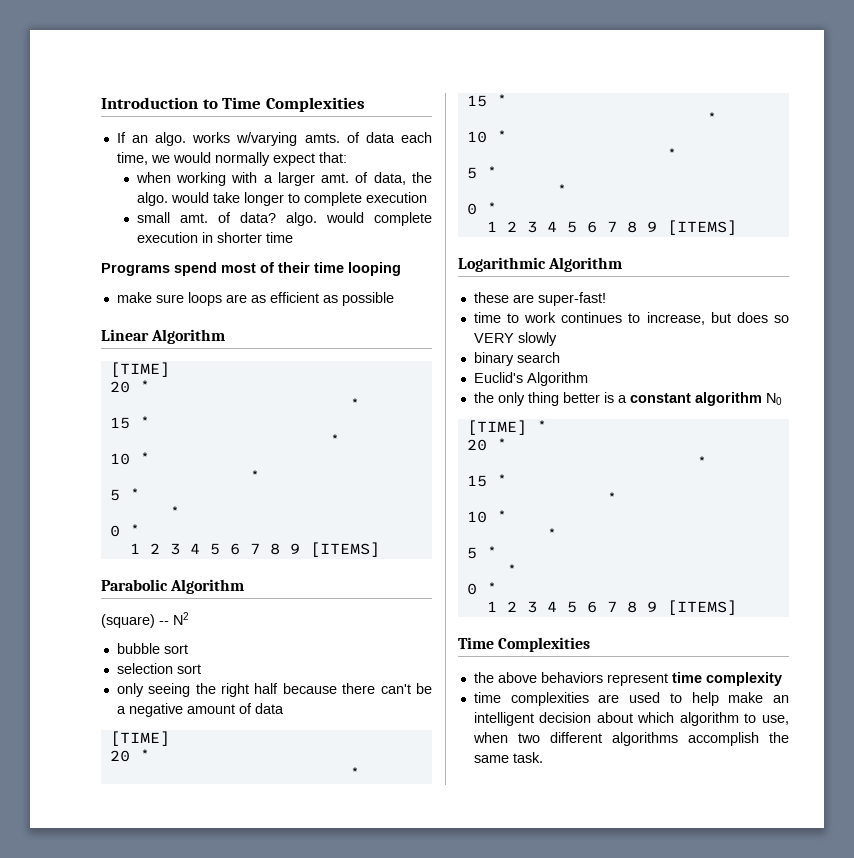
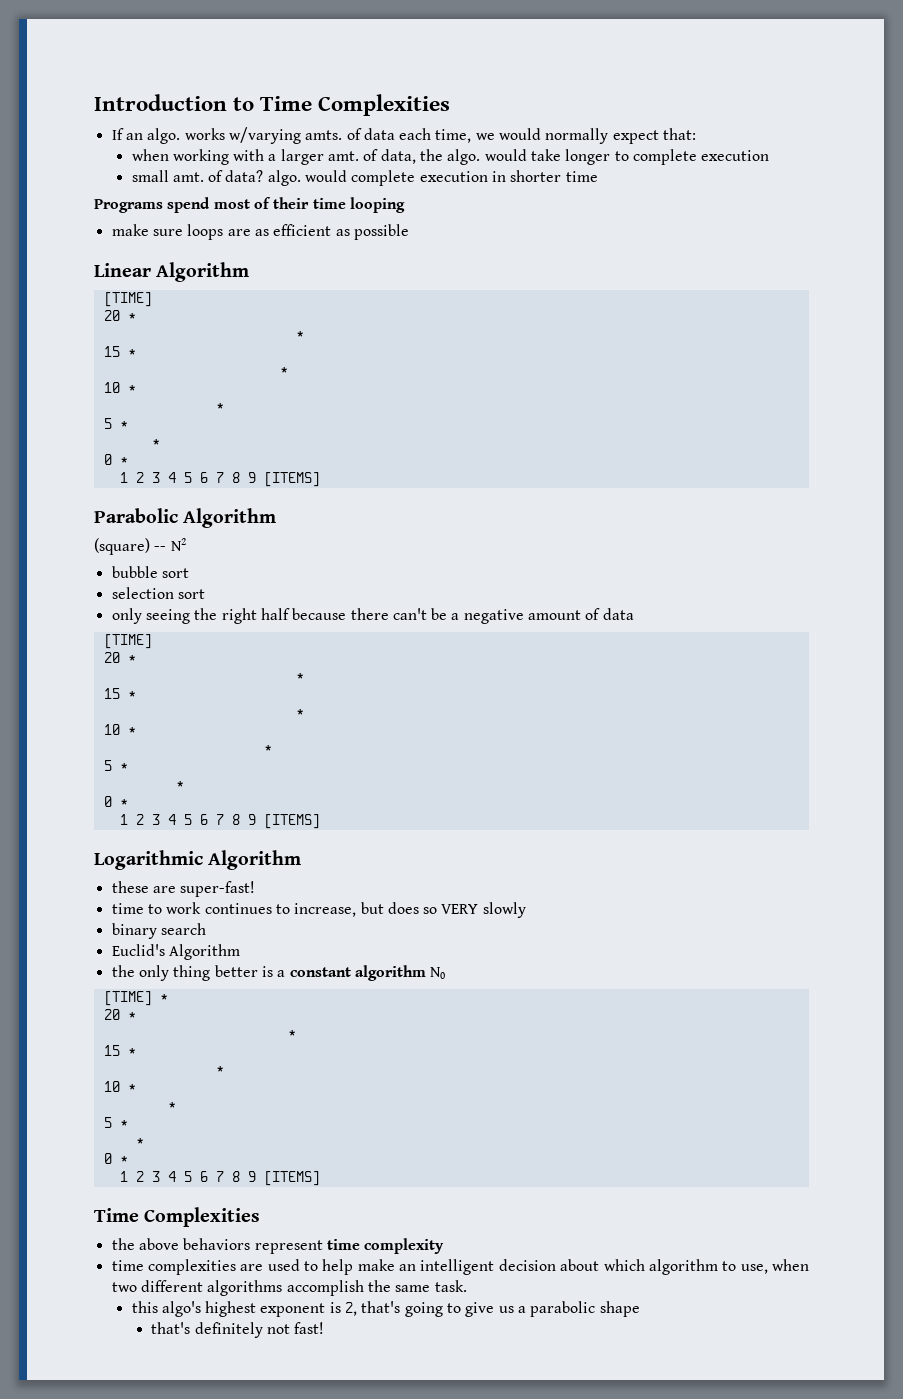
+ this algo's highest exponent is 2, that's going to give us a parabolic shape
+ that's definitely not fast!

